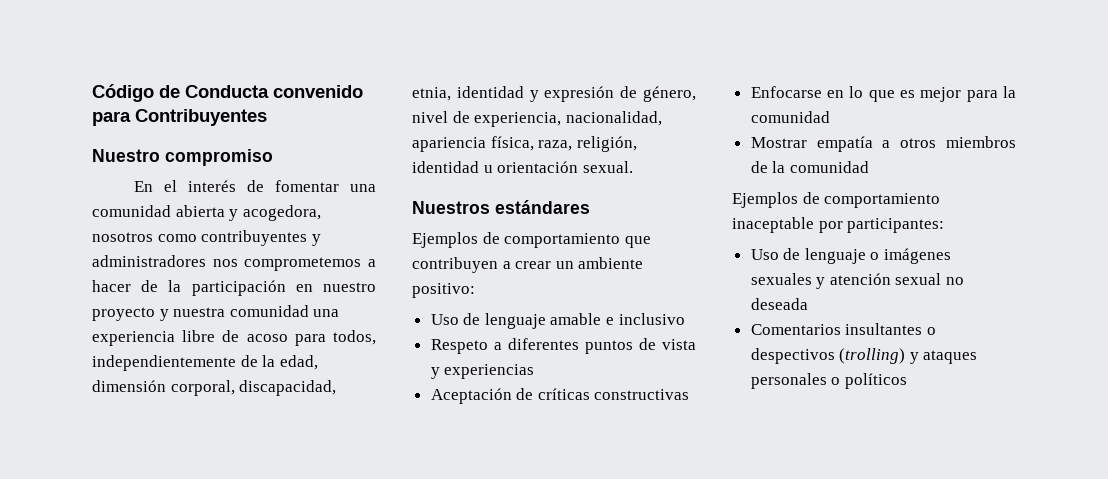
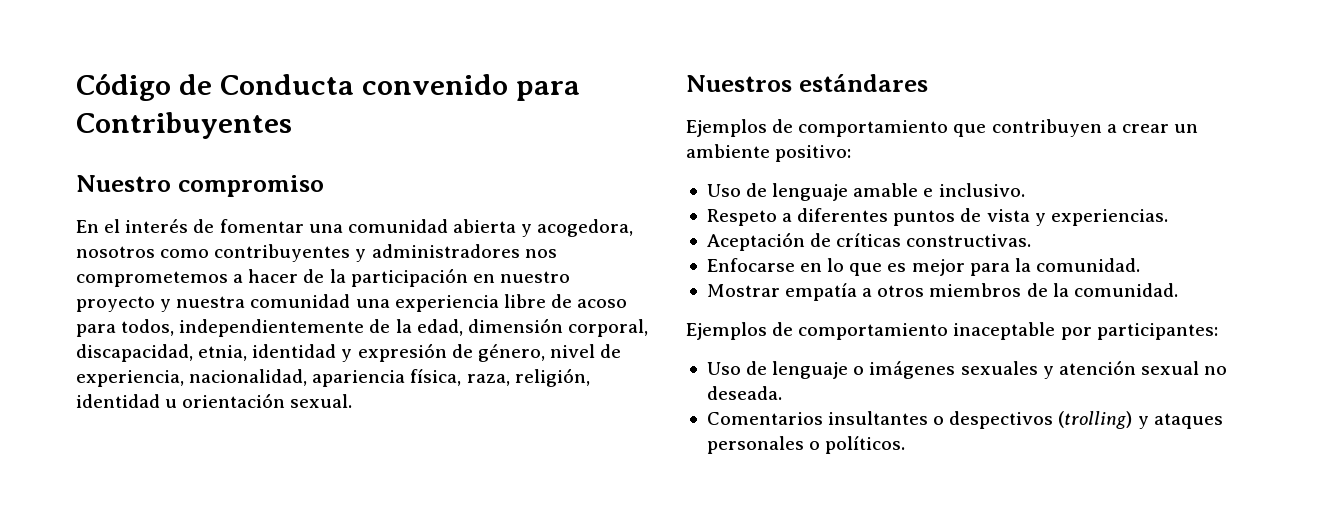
- Uso de lenguaje amable e inclusivo
+ Uso de lenguaje amable e inclusivo.
- Respeto a diferentes puntos de vista y experiencias
+ Respeto a diferentes puntos de vista y experiencias.
- Aceptación de críticas constructivas
+ Aceptación de críticas constructivas.
- Enfocarse en lo que es mejor para la comunidad
+ Enfocarse en lo que es mejor para la comunidad.
- Mostrar empatía a otros miembros de la comunidad
+ Mostrar empatía a otros miembros de la comunidad.
- Uso de lenguaje o imágenes sexuales y atención sexual no deseada
+ Uso de lenguaje o imágenes sexuales y atención sexual no deseada.
- Comentarios insultantes o despectivos (trolling) y ataques personales o políticos
+ Comentarios insultantes o despectivos (trolling) y ataques personales o políticos.

